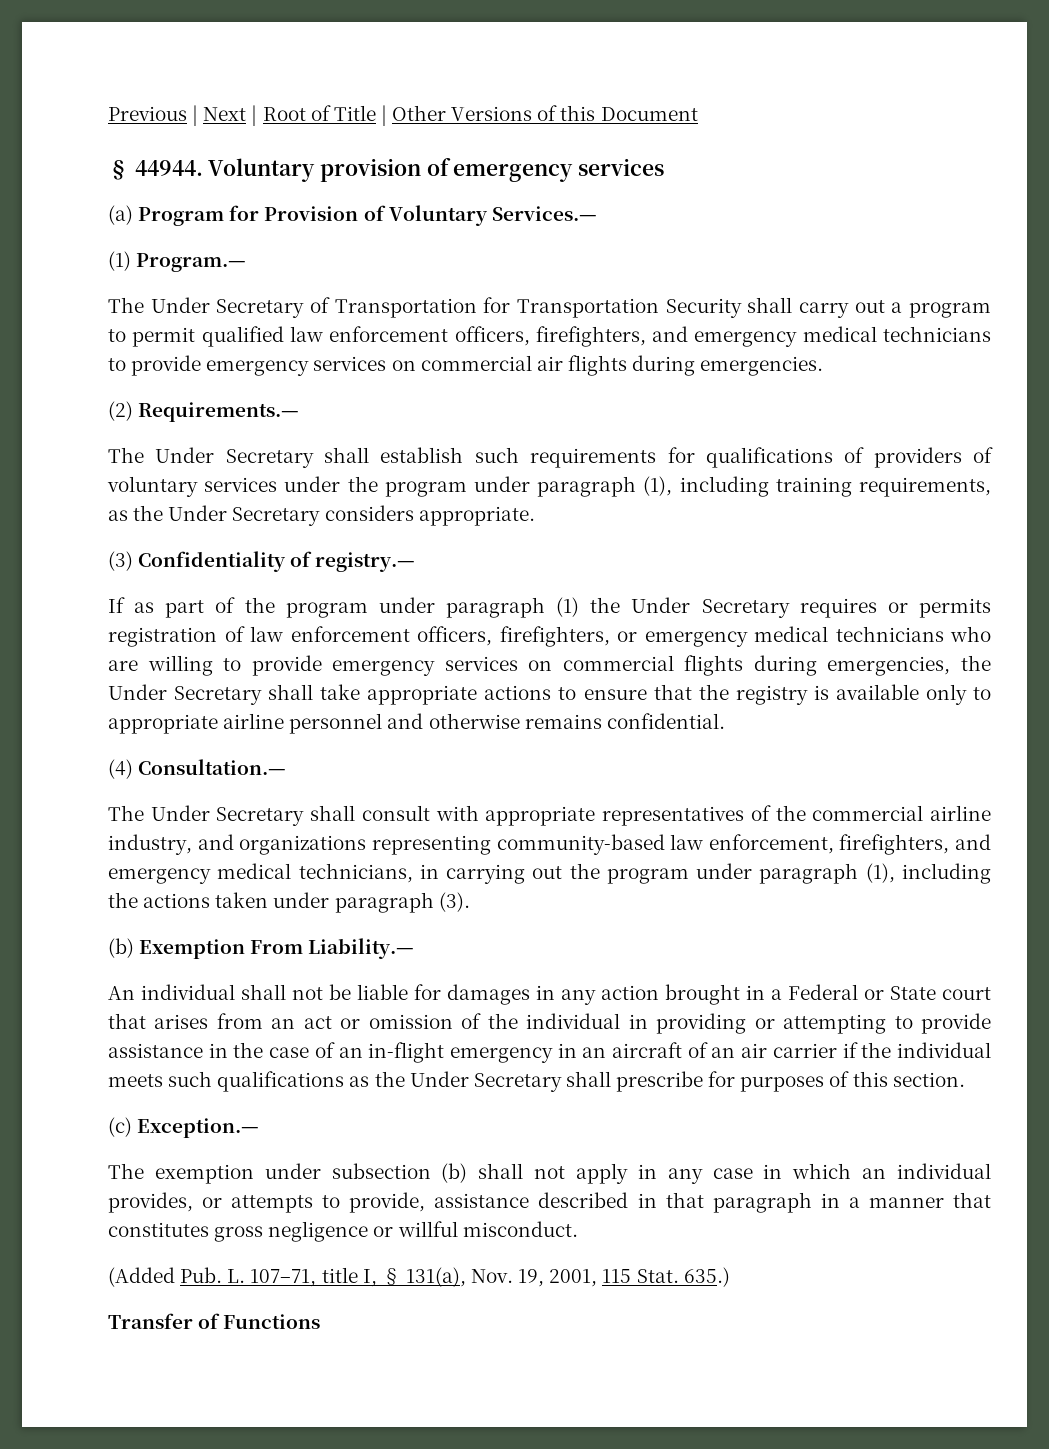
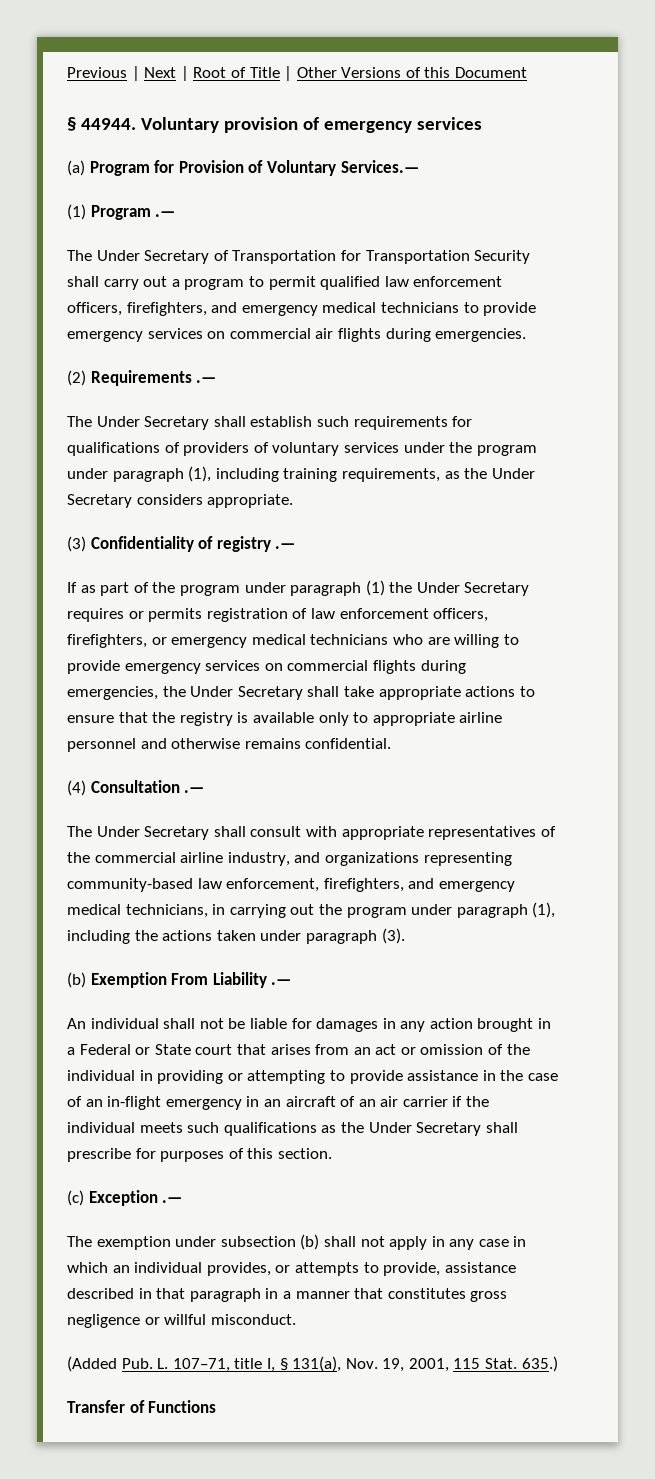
- (1) Program.—
+ (1) Program .—
- (2) Requirements.—
+ (2) Requirements .—
- (3) Confidentiality of registry.—
+ (3) Confidentiality of registry .—
- (4) Consultation.—
+ (4) Consultation .—
- (b) Exemption From Liability.—
+ (b) Exemption From Liability .—
- (c) Exception.—
+ (c) Exception .—

